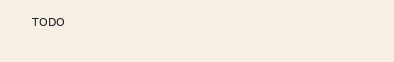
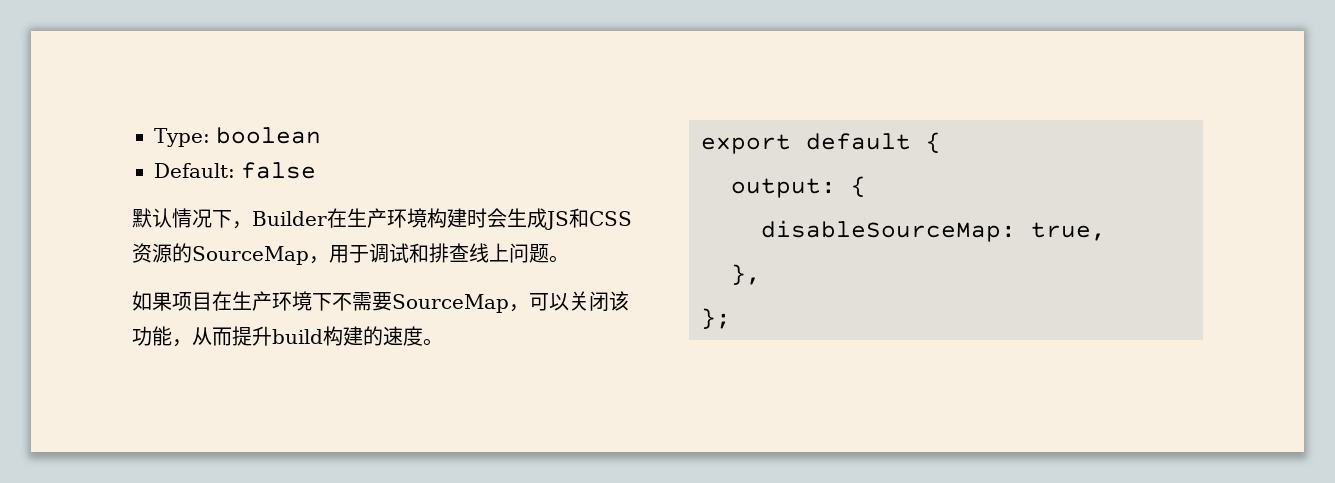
- TODO
+ Type: boolean
+ Default: false
+ 默认情况下，Builder在生产环境构建时会生成JS和CSS资源的SourceMap，用于调试和排查线上问题。
+ 如果项目在生产环境下不需要SourceMap，可以关闭该功能，从而提升build构建的速度。
+ export default {
+ output: {
+ disableSourceMap: true,
+ },
+ };

